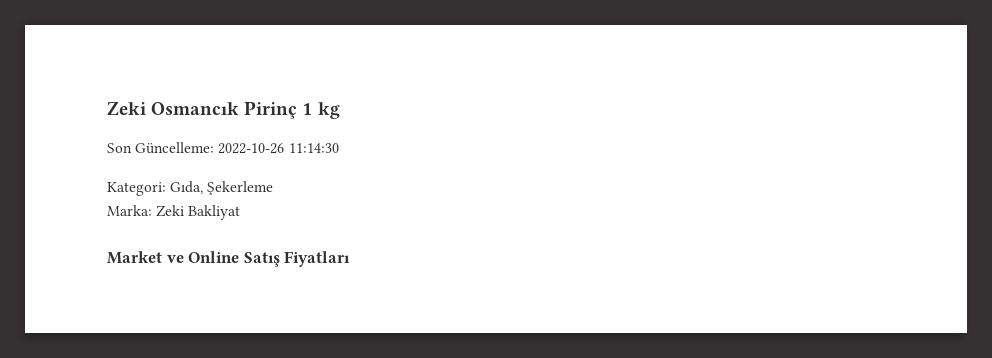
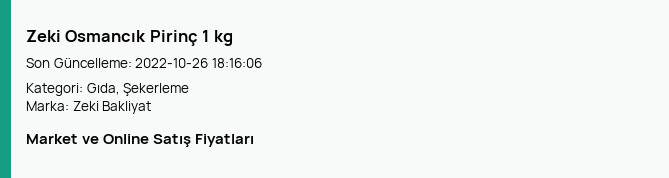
- Son Güncelleme: 2022-10-26 11:14:30
+ Son Güncelleme: 2022-10-26 18:16:06

